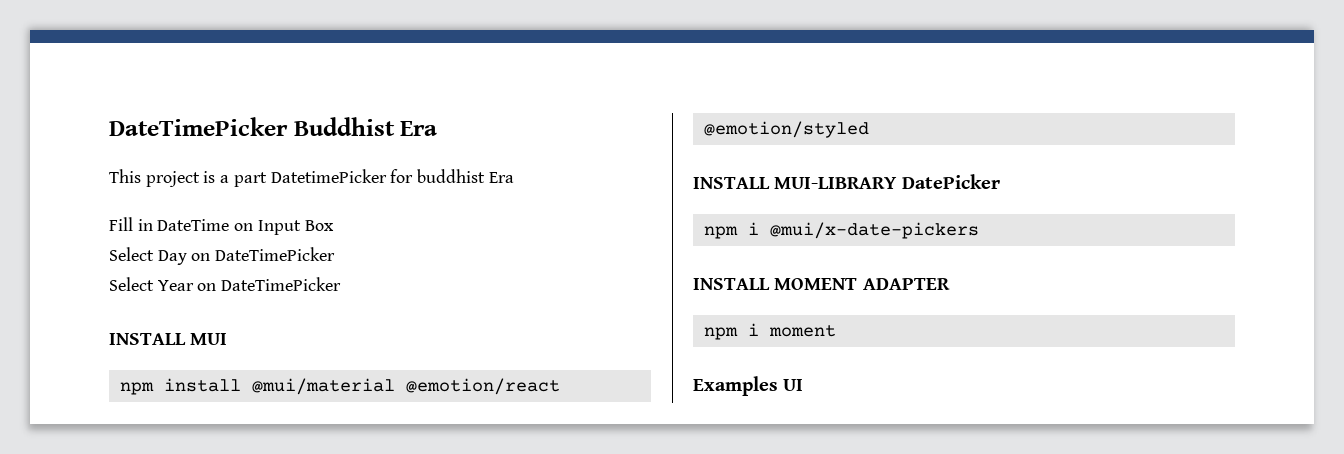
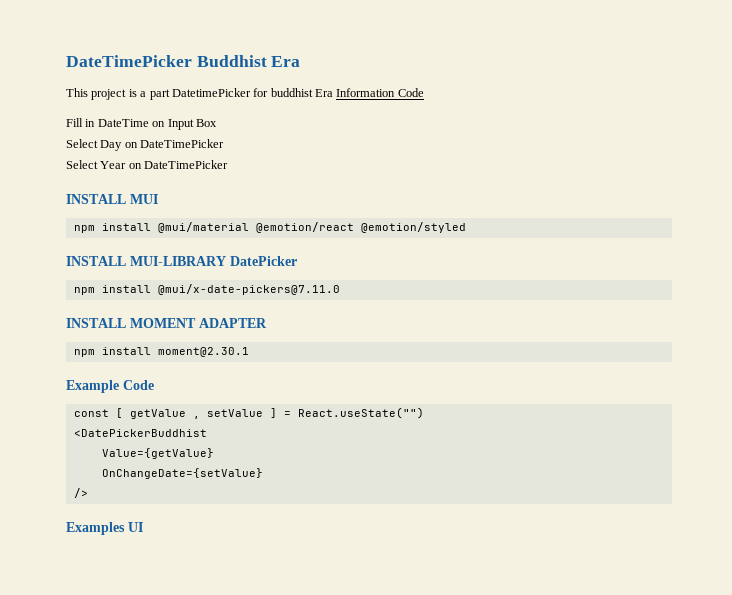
- This project is a part DatetimePicker for buddhist Era
+ This project is a part DatetimePicker for buddhist Era Information Code
- npm i @mui/x-date-pickers
+ npm install @mui/x-date-pickers@7.11.0
- npm i moment
+ npm install moment@2.30.1
+ Example Code
+ const [ getValue , setValue ] = React.useState("")
+ <DatePickerBuddhist
+ Value={getValue}
+ OnChangeDate={setValue}
+ />

